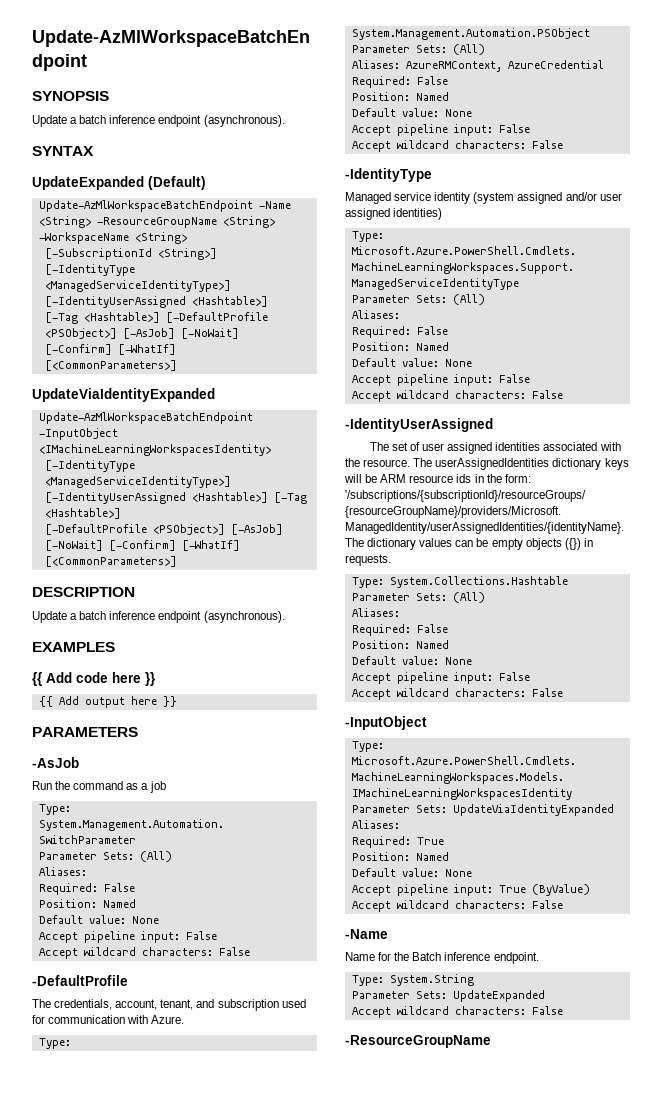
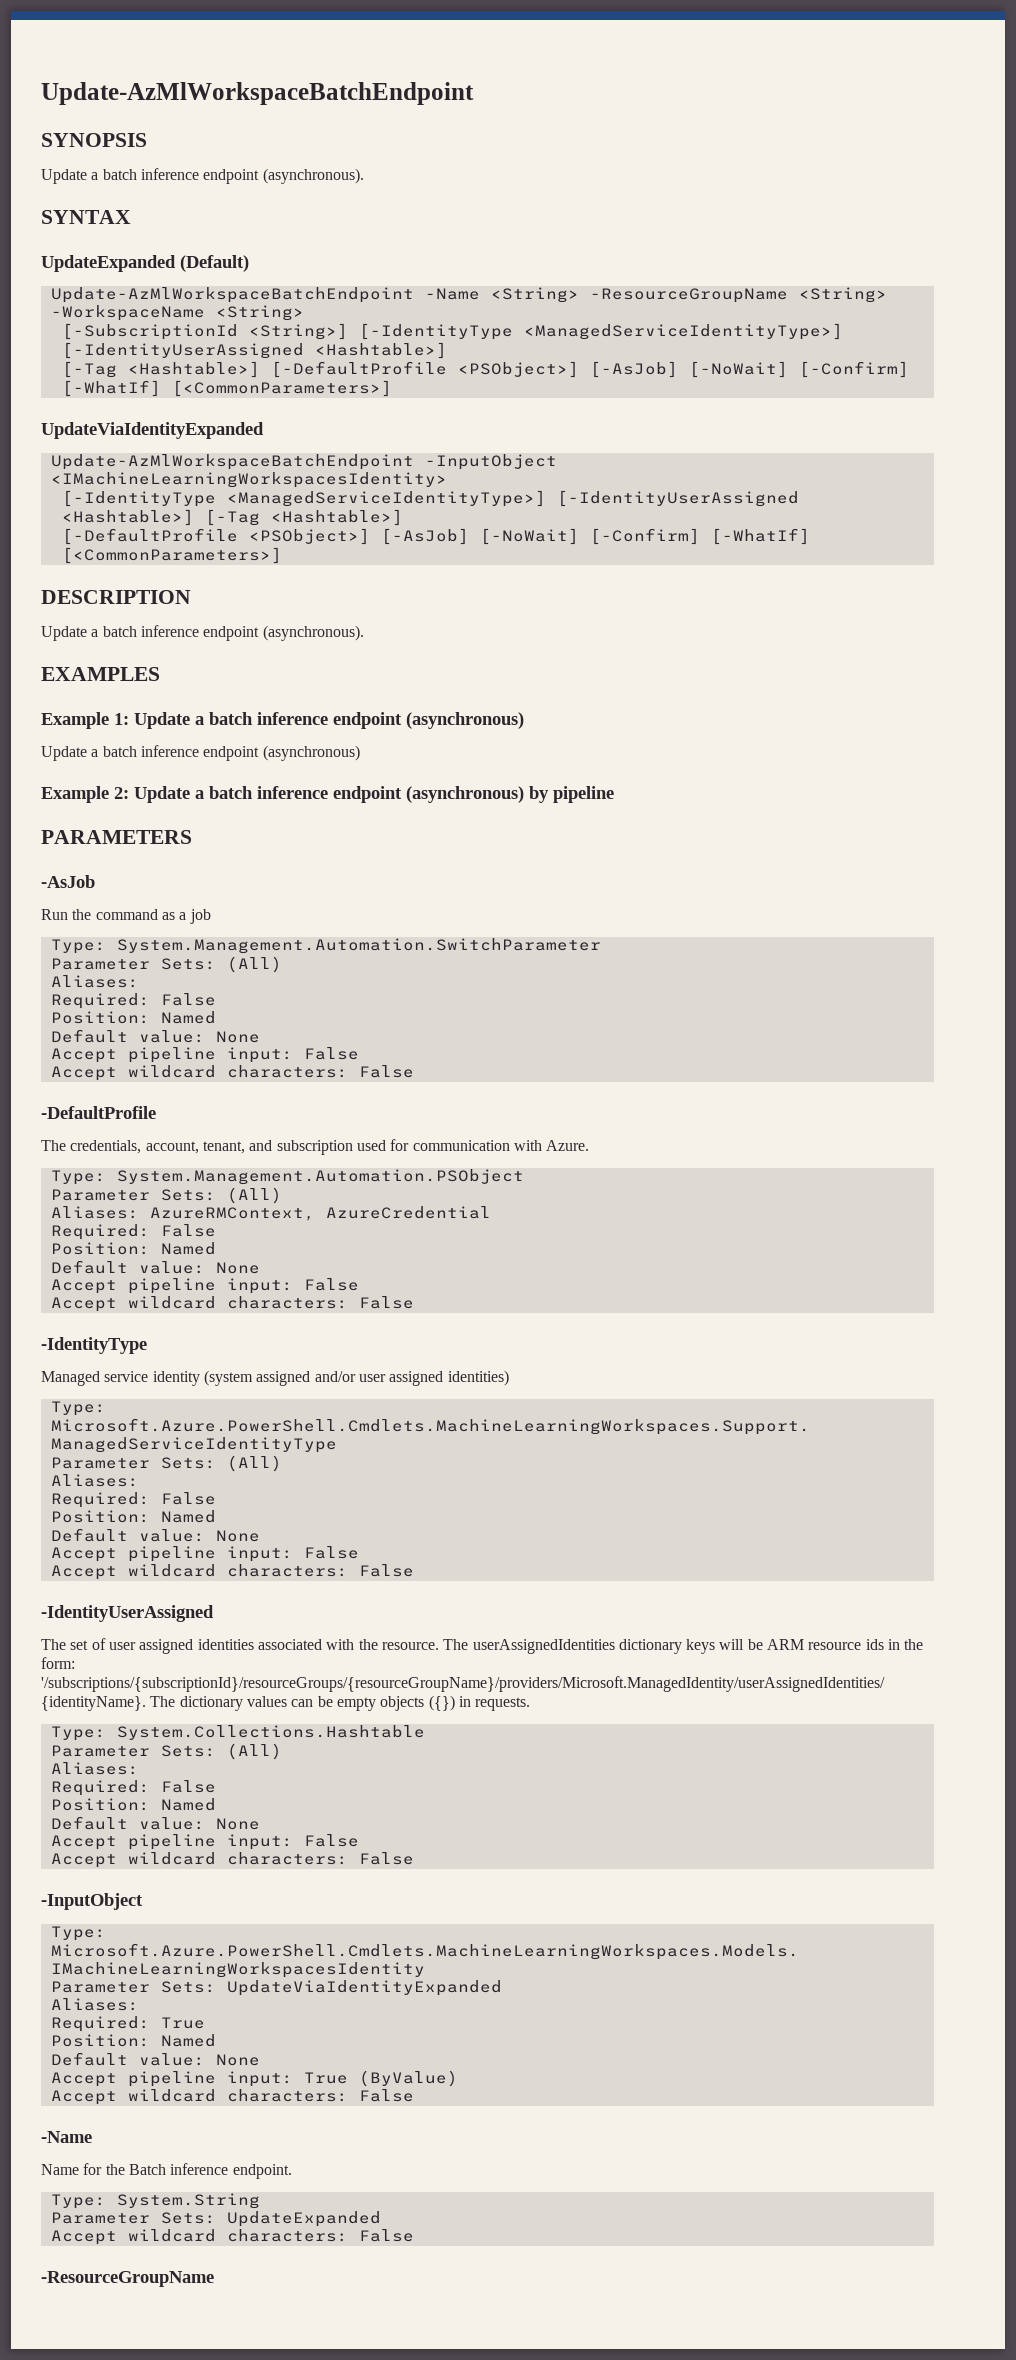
- {{ Add code here }}
- {{ Add output here }}
+ Example 1: Update a batch inference endpoint (asynchronous)
+ Update a batch inference endpoint (asynchronous)
+ Example 2: Update a batch inference endpoint (asynchronous) by pipeline

